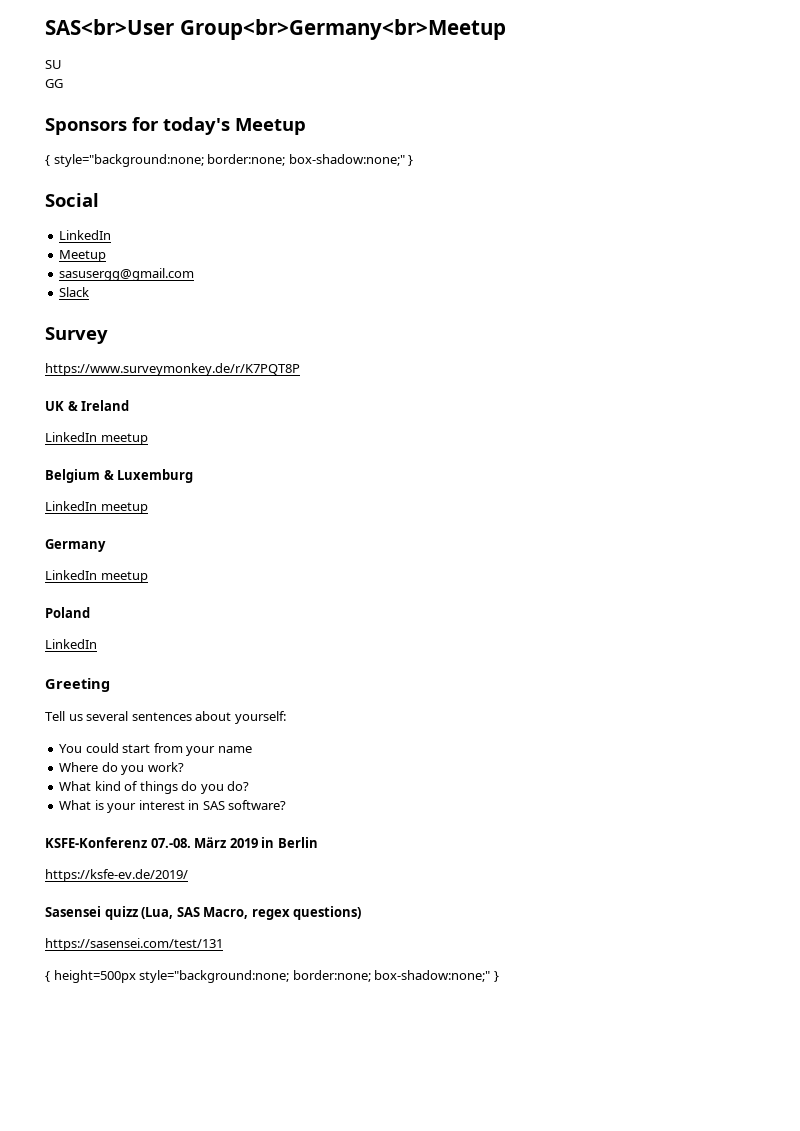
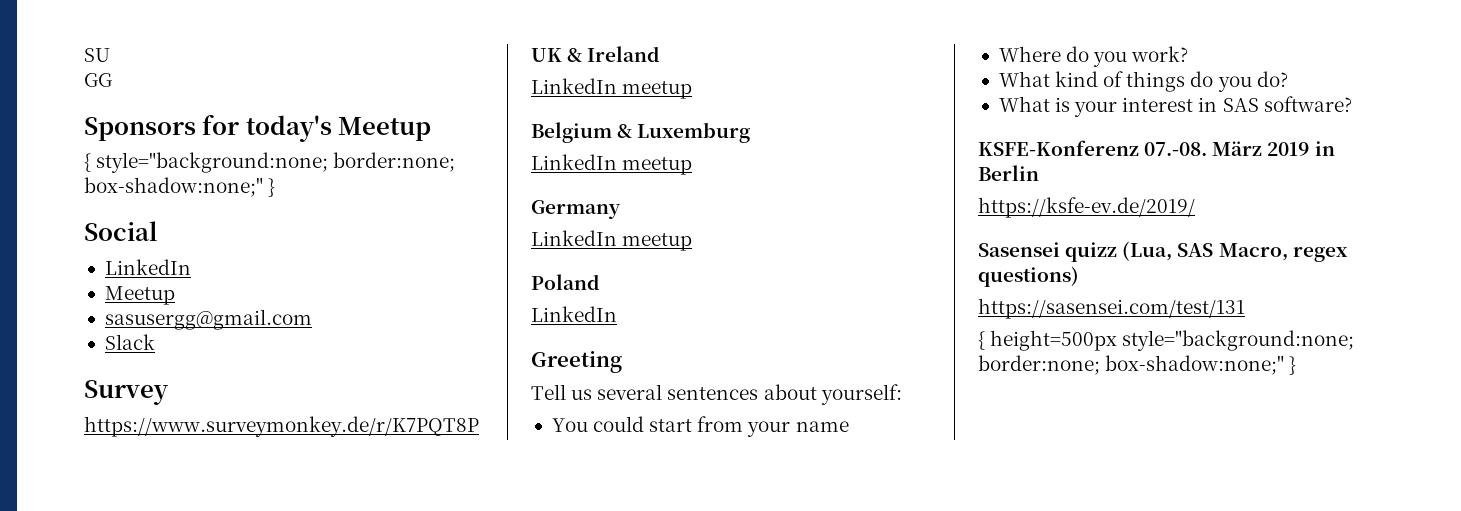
- SAS<br>User Group<br>Germany<br>Meetup

